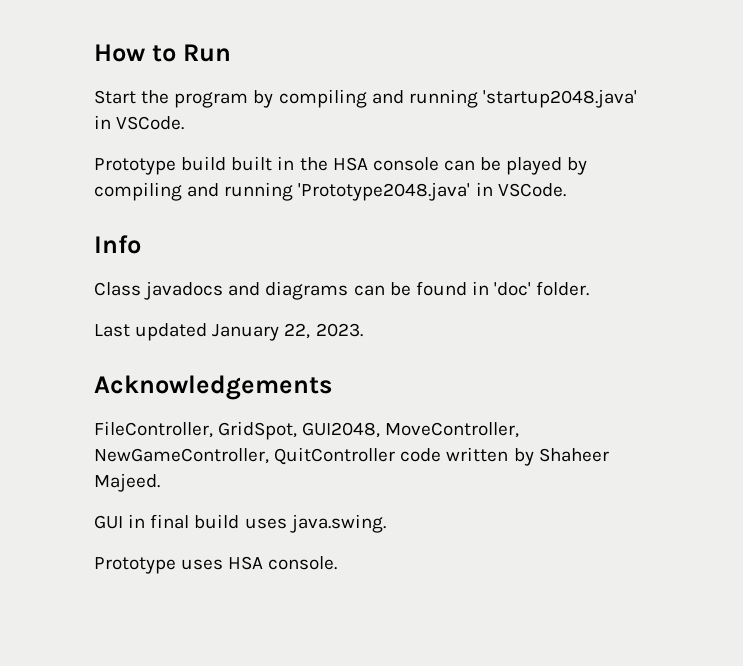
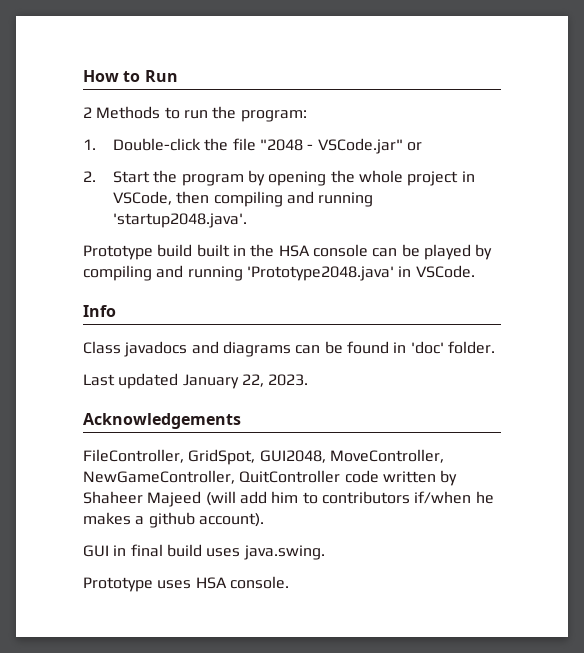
- Start the program by compiling and running 'startup2048.java' in VSCode.
+ 2 Methods to run the program:
+ 1. Double-click the file "2048 - VSCode.jar" or
+ 2. Start the program by opening the whole project in VSCode, then compiling and running 'startup2048.java'.
- FileController, GridSpot, GUI2048, MoveController, NewGameController, QuitController code written by Shaheer Majeed.
+ FileController, GridSpot, GUI2048, MoveController, NewGameController, QuitController code written by Shaheer Majeed (will add him to contributors if/when he makes a github account).

